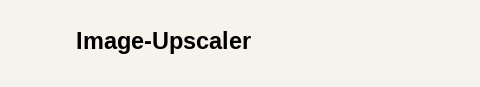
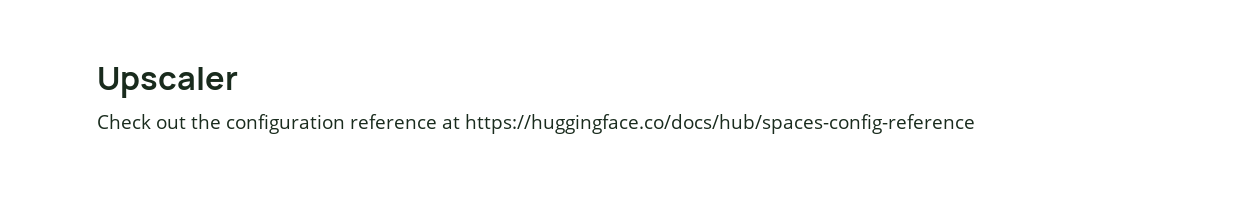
- Image-Upscaler
+ Upscaler
+ Check out the configuration reference at https://huggingface.co/docs/hub/spaces-config-reference

